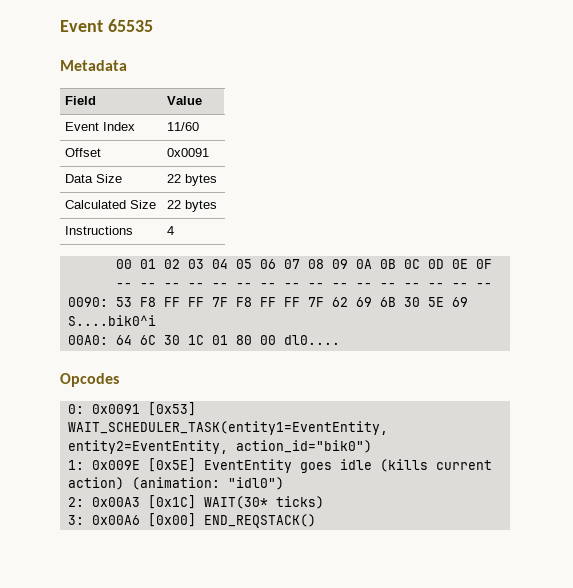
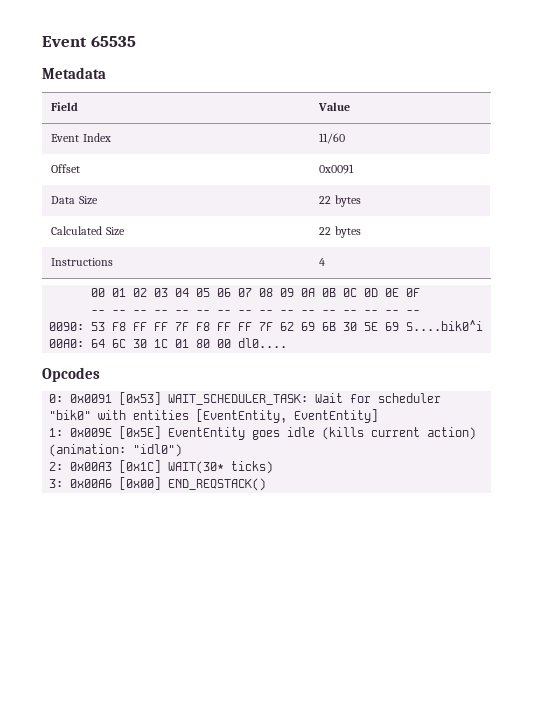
- 0: 0x0091 [0x53] WAIT_SCHEDULER_TASK(entity1=EventEntity, entity2=EventEntity, action_id="bik0")
+ 0: 0x0091 [0x53] WAIT_SCHEDULER_TASK: Wait for scheduler "bik0" with entities [EventEntity, EventEntity]

